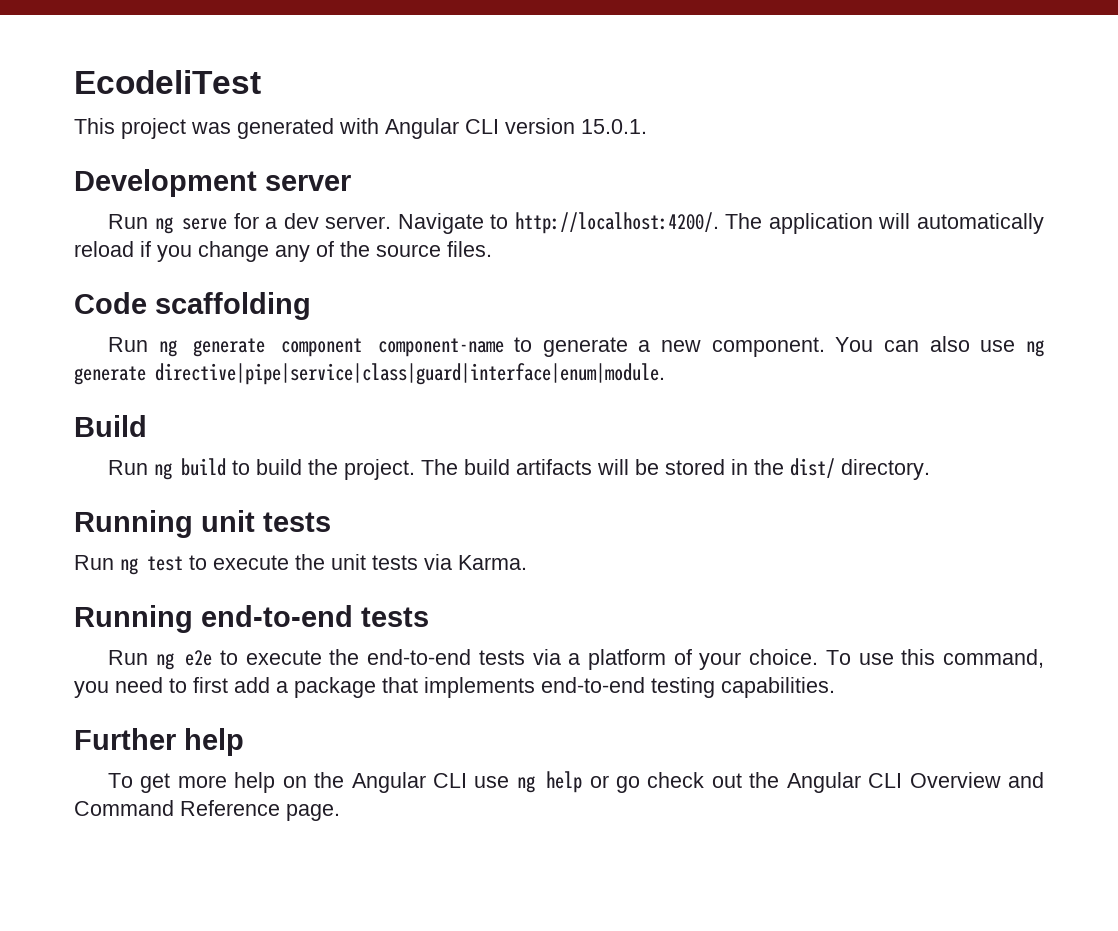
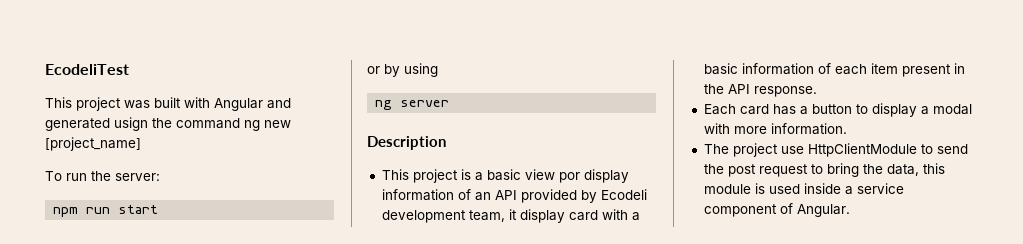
- This project was generated with Angular CLI version 15.0.1.
- Development server
- Run ng serve for a dev server. Navigate to http://localhost:4200/. The application will automatically reload if you change any of the source files.
- Code scaffolding
- Run ng generate component component-name to generate a new component. You can also use ng generate directive|pipe|service|class|guard|interface|enum|module.
- Build
- Run ng build to build the project. The build artifacts will be stored in the dist/ directory.
- Running unit tests
- Run ng test to execute the unit tests via Karma.
- Running end-to-end tests
- Run ng e2e to execute the end-to-end tests via a platform of your choice. To use this command, you need to first add a package that implements end-to-end testing capabilities.
- Further help
- To get more help on the Angular CLI use ng help or go check out the Angular CLI Overview and Command Reference page.
+ This project was built with Angular and generated usign the command ng new [project_name]
+ To run the server:
+ npm run start
+ or by using
+ ng server
+ Description
+ This project is a basic view por display information of an API provided by Ecodeli development team, it display card with a basic information of each item present in the API response.
+ Each card has a button to display a modal with more information.
+ The project use HttpClientModule to send the post request to bring the data, this module is used inside a service component of Angular.

